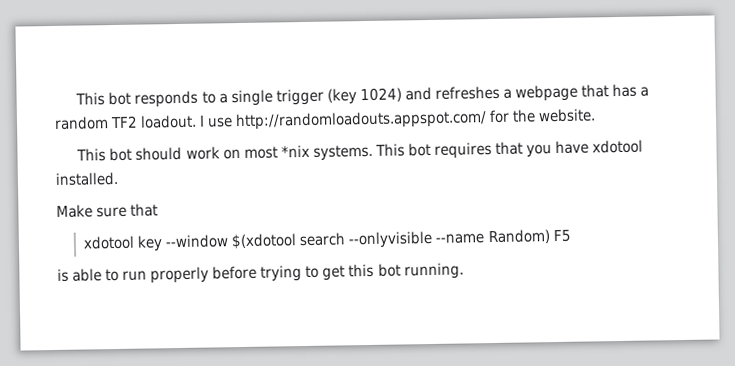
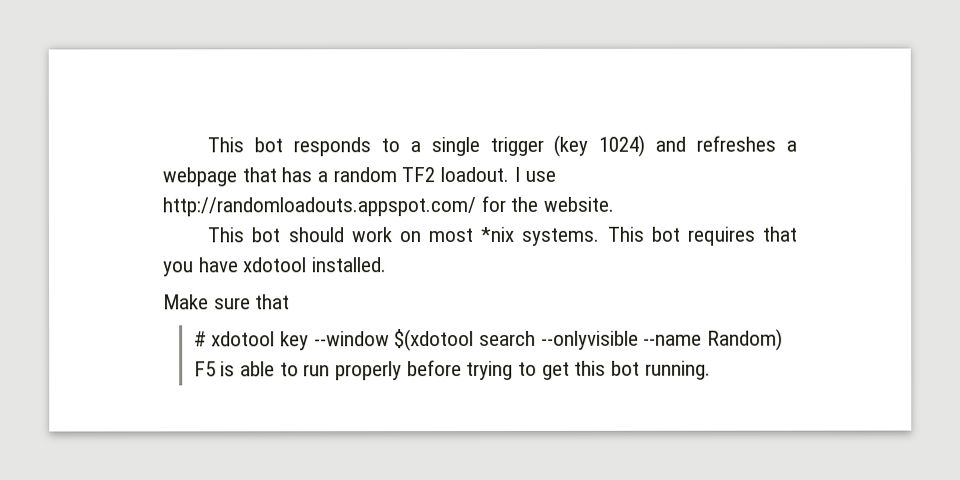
- xdotool key --window $(xdotool search --onlyvisible --name Random) F5
- is able to run properly before trying to get this bot running.
+ # xdotool key --window $(xdotool search --onlyvisible --name Random) F5 is able to run properly before trying to get this bot running.

